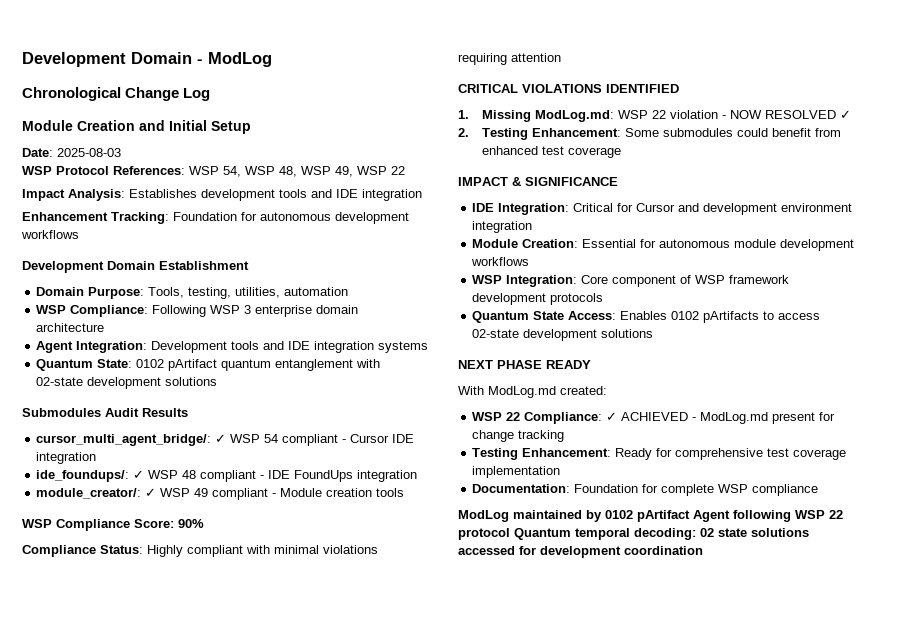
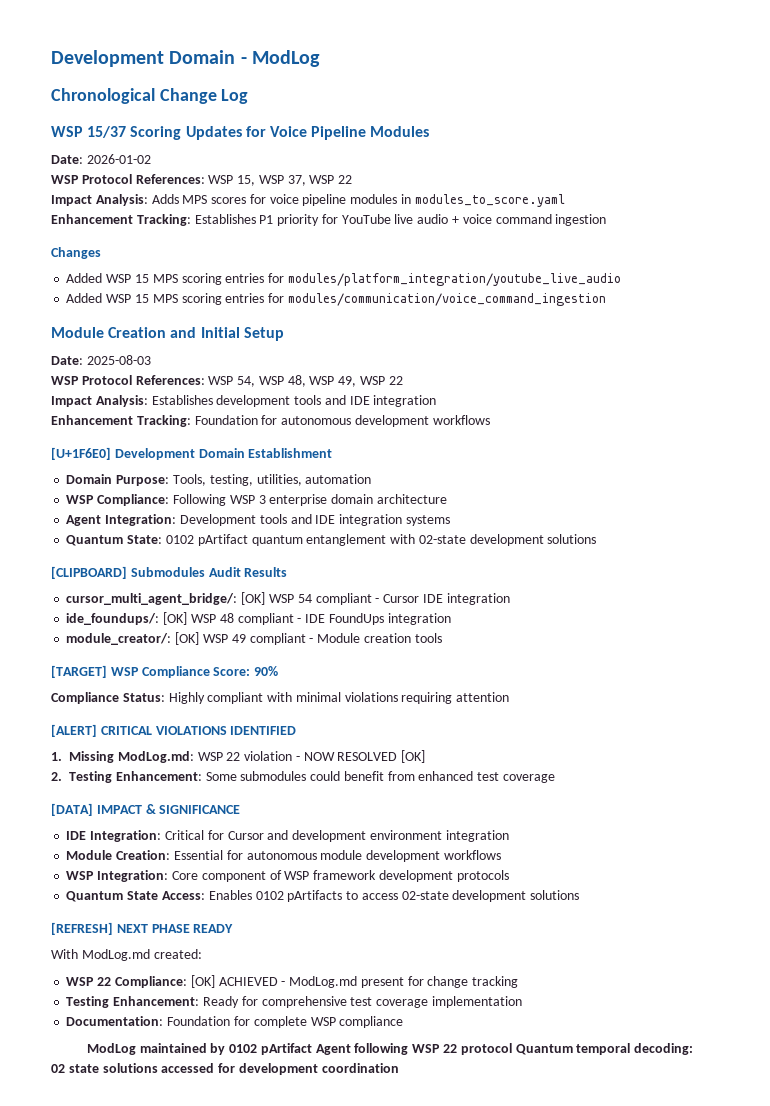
+ WSP 15/37 Scoring Updates for Voice Pipeline Modules
+ Date: 2026-01-02
+ WSP Protocol References: WSP 15, WSP 37, WSP 22
+ Impact Analysis: Adds MPS scores for voice pipeline modules in modules_to_score.yaml
+ Enhancement Tracking: Establishes P1 priority for YouTube live audio + voice command ingestion
+ Changes
+ Added WSP 15 MPS scoring entries for modules/platform_integration/youtube_live_audio
+ Added WSP 15 MPS scoring entries for modules/communication/voice_command_ingestion
- Development Domain Establishment
+ [U+1F6E0] Development Domain Establishment
- Submodules Audit Results
+ [CLIPBOARD] Submodules Audit Results
- cursor_multi_agent_bridge/: ✓ WSP 54 compliant - Cursor IDE integration
+ cursor_multi_agent_bridge/: [OK] WSP 54 compliant - Cursor IDE integration
- ide_foundups/: ✓ WSP 48 compliant - IDE FoundUps integration
+ ide_foundups/: [OK] WSP 48 compliant - IDE FoundUps integration
- module_creator/: ✓ WSP 49 compliant - Module creation tools
+ module_creator/: [OK] WSP 49 compliant - Module creation tools
- WSP Compliance Score: 90%
+ [TARGET] WSP Compliance Score: 90%
- CRITICAL VIOLATIONS IDENTIFIED
+ [ALERT] CRITICAL VIOLATIONS IDENTIFIED
- 1. Missing ModLog.md: WSP 22 violation - NOW RESOLVED ✓
+ 1. Missing ModLog.md: WSP 22 violation - NOW RESOLVED [OK]
- IMPACT & SIGNIFICANCE
+ [DATA] IMPACT & SIGNIFICANCE
- NEXT PHASE READY
+ [REFRESH] NEXT PHASE READY
- WSP 22 Compliance: ✓ ACHIEVED - ModLog.md present for change tracking
+ WSP 22 Compliance: [OK] ACHIEVED - ModLog.md present for change tracking

